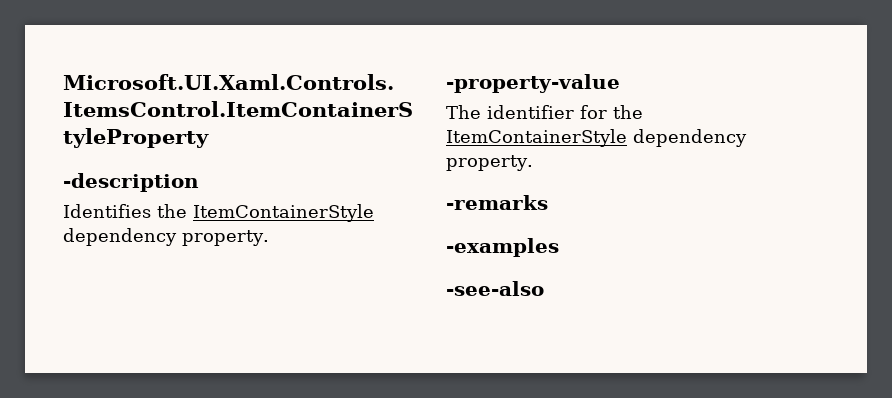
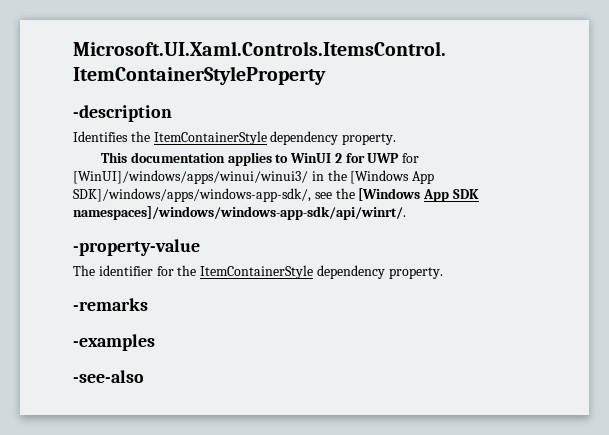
+ This documentation applies to WinUI 2 for UWP for [WinUI]/windows/apps/winui/winui3/ in the [Windows App SDK]/windows/apps/windows-app-sdk/, see the [Windows App SDK namespaces]/windows/windows-app-sdk/api/winrt/.

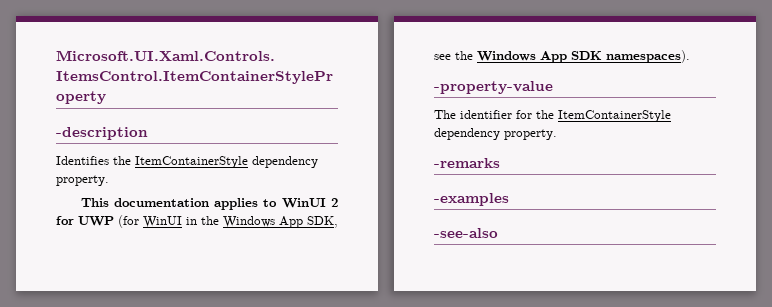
- This documentation applies to WinUI 2 for UWP for [WinUI]/windows/apps/winui/winui3/ in the [Windows App SDK]/windows/apps/windows-app-sdk/, see the [Windows App SDK namespaces]/windows/windows-app-sdk/api/winrt/.
+ This documentation applies to WinUI 2 for UWP (for WinUI in the Windows App SDK, see the Windows App SDK namespaces).

